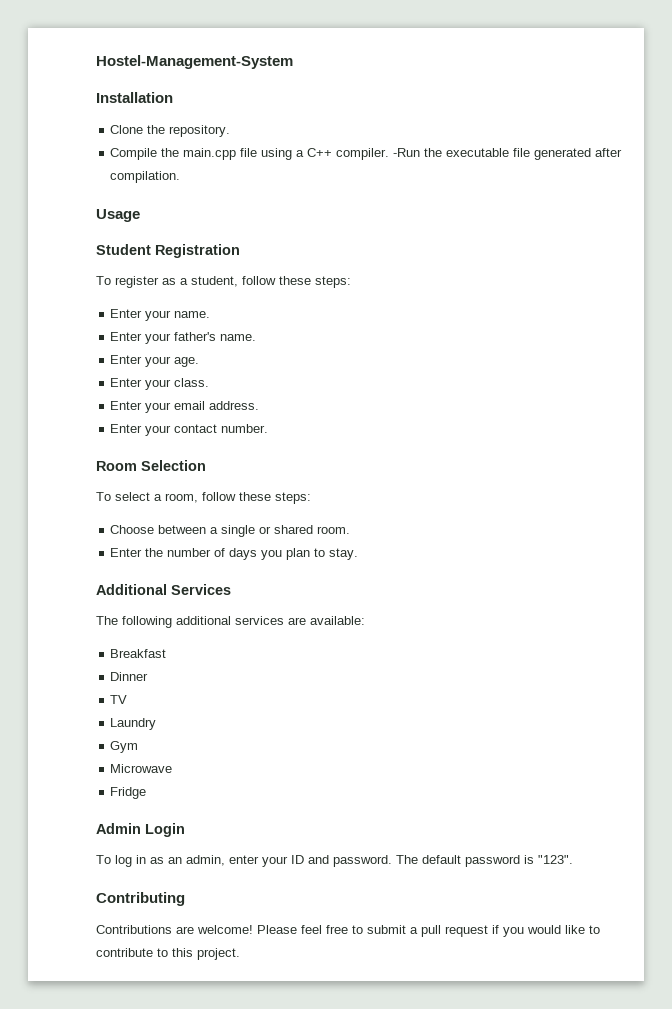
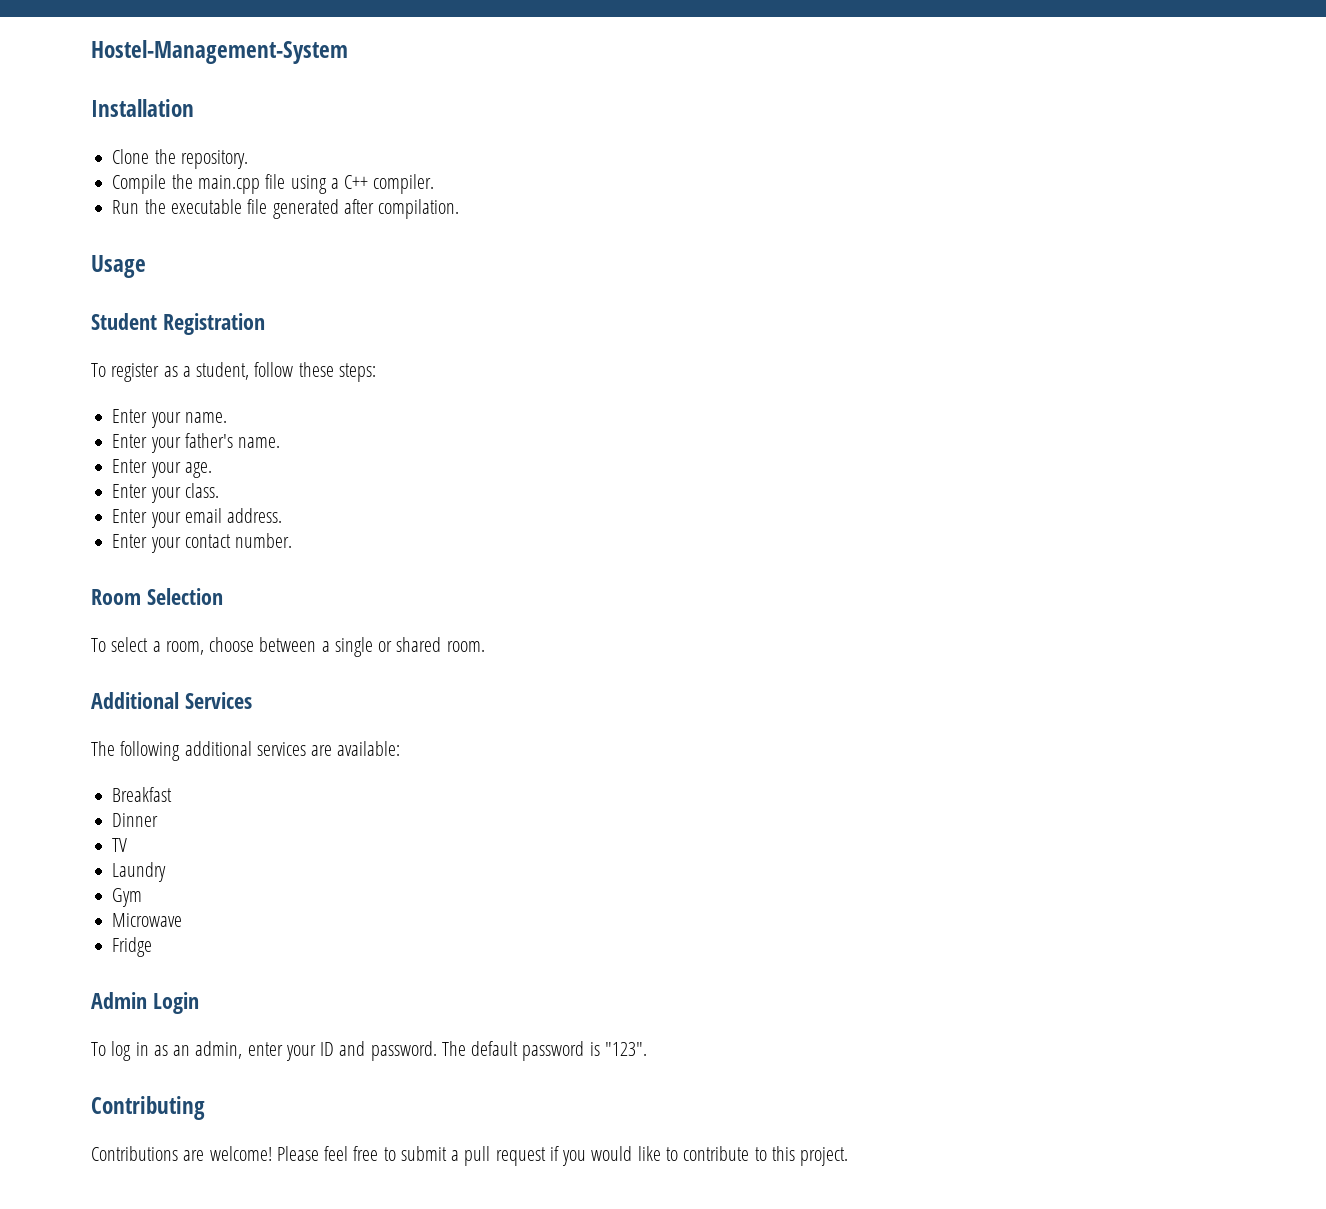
- Compile the main.cpp file using a C++ compiler. -Run the executable file generated after compilation.
+ Compile the main.cpp file using a C++ compiler.
+ Run the executable file generated after compilation.
- To select a room, follow these steps:
- Choose between a single or shared room.
+ To select a room, choose between a single or shared room.
- Enter the number of days you plan to stay.

